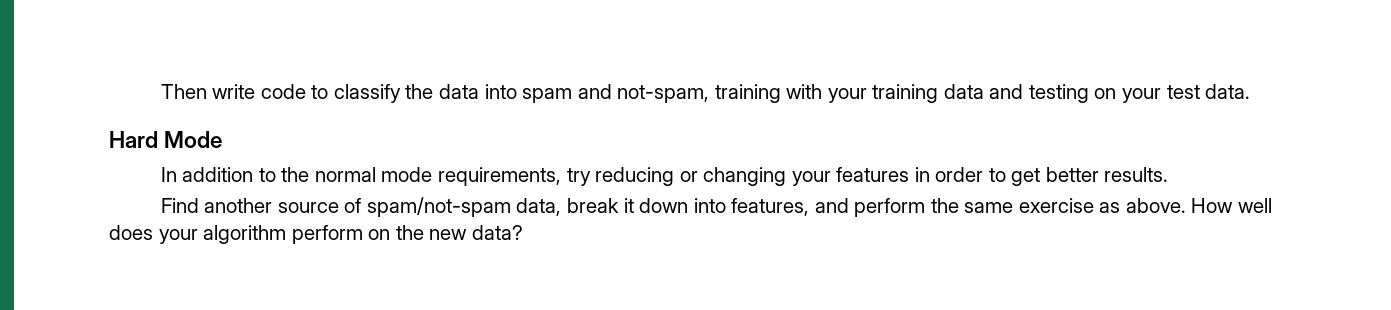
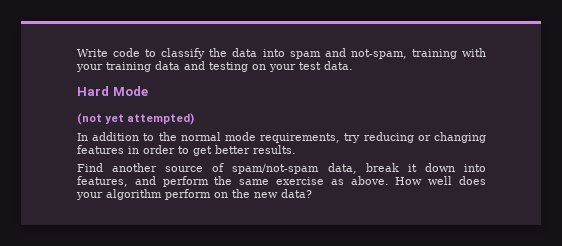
- Then write code to classify the data into spam and not-spam, training with your training data and testing on your test data.
+ Write code to classify the data into spam and not-spam, training with your training data and testing on your test data.
+ (not yet attempted)
- In addition to the normal mode requirements, try reducing or changing your features in order to get better results.
+ In addition to the normal mode requirements, try reducing or changing features in order to get better results.

